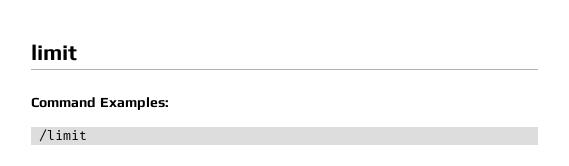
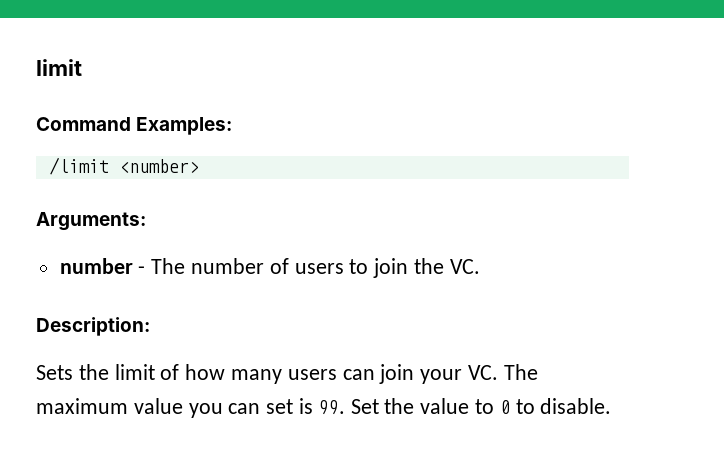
- /limit
+ /limit <number>
+ Arguments:
+ number - The number of users to join the VC.
+ Description:
+ Sets the limit of how many users can join your VC. The maximum value you can set is 99. Set the value to 0 to disable.

